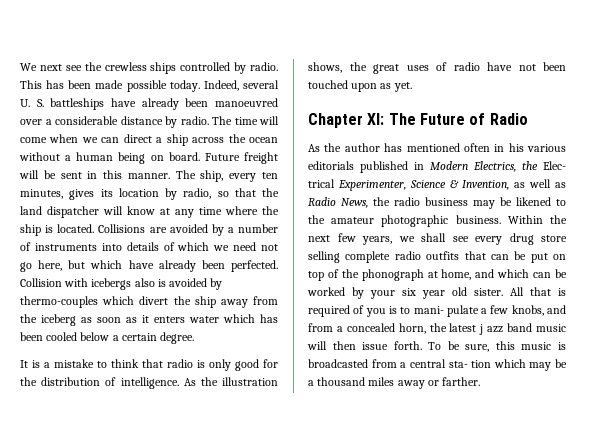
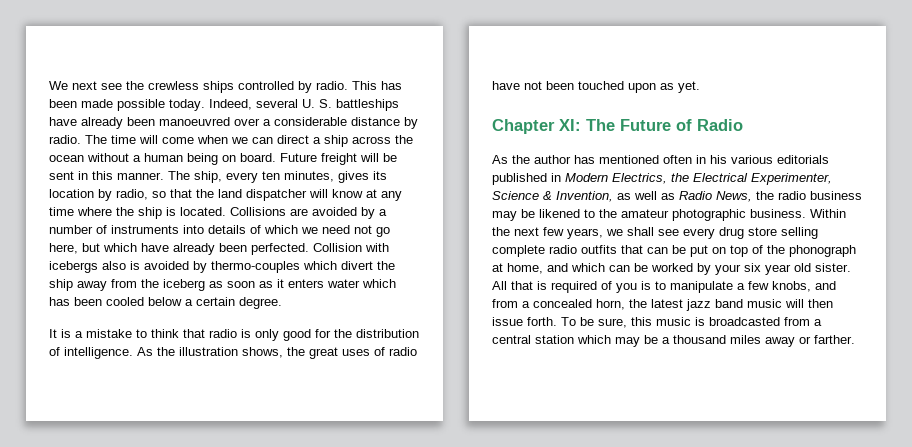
- As the author has mentioned often in his various editorials published in Modern Electrics, the Elec- trical Experimenter, Science & Invention, as well as Radio News, the radio business may be likened to the amateur photographic business.
+ As the author has mentioned often in his various editorials published in Modern Electrics, the Electrical Experimenter, Science & Invention, as well as Radio News, the radio business may be likened to the amateur photographic business.
- All that is required of you is to mani- pulate a few knobs, and from a concealed horn, the latest j azz band music will then issue forth.
+ All that is required of you is to manipulate a few knobs, and from a concealed horn, the latest jazz band music will then issue forth.
- To be sure, this music is broadcasted from a central sta- tion which may be a thousand miles away or farther.
+ To be sure, this music is broadcasted from a central station which may be a thousand miles away or farther.

